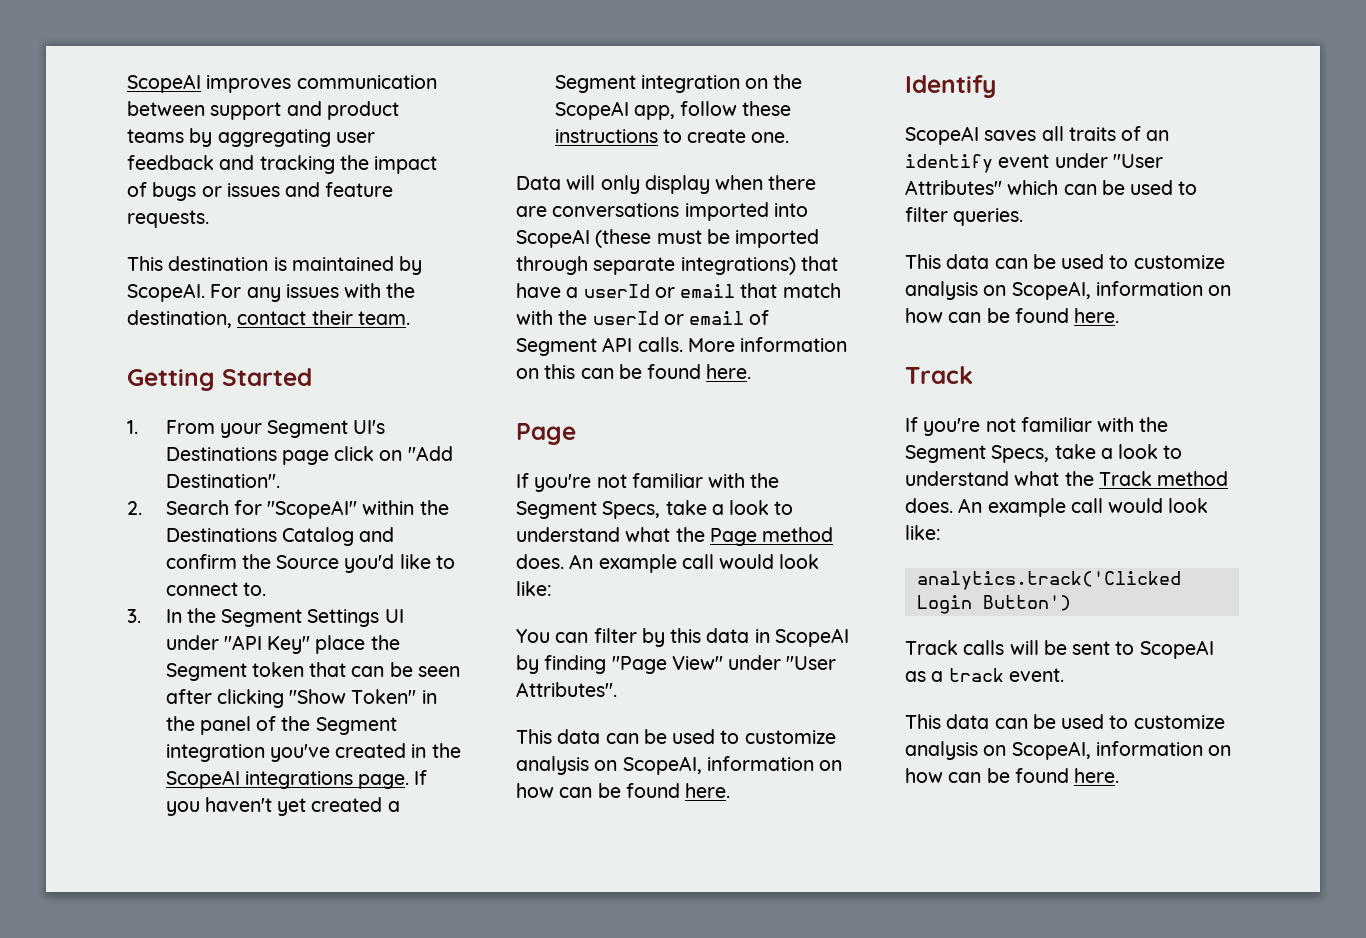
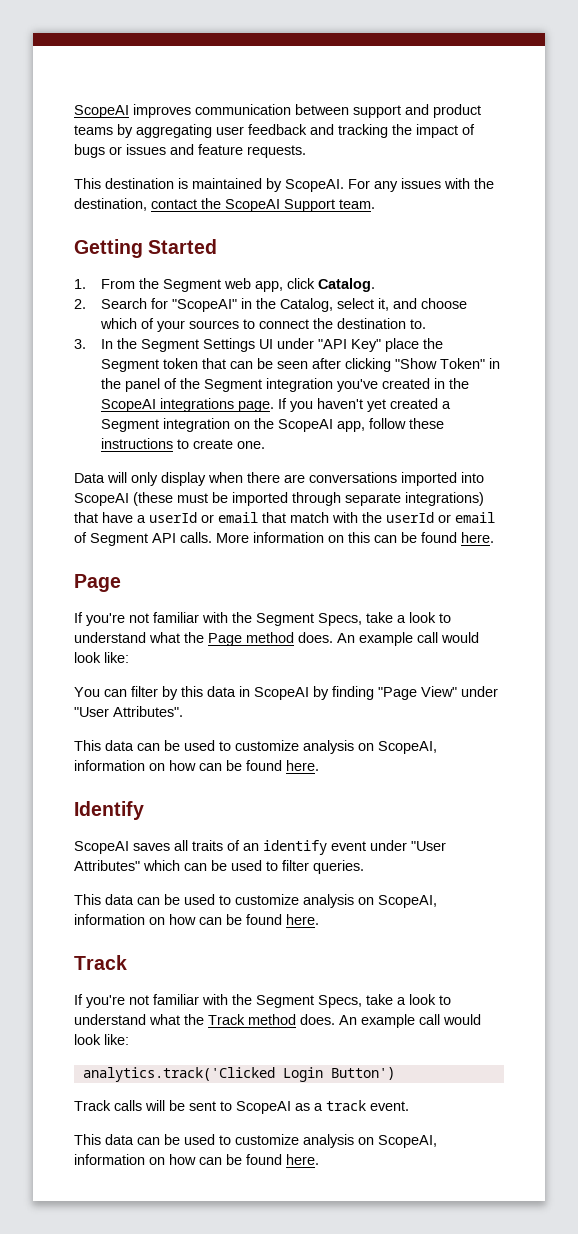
- For any issues with the destination, contact their team.
+ For any issues with the destination, contact the ScopeAI Support team.
- 1. From your Segment UI's Destinations page click on "Add Destination".
- 2. Search for "ScopeAI" within the Destinations Catalog and confirm the Source you'd like to connect to.
+ 1. From the Segment web app, click Catalog.
+ 2. Search for "ScopeAI" in the Catalog, select it, and choose which of your sources to connect the destination to.

